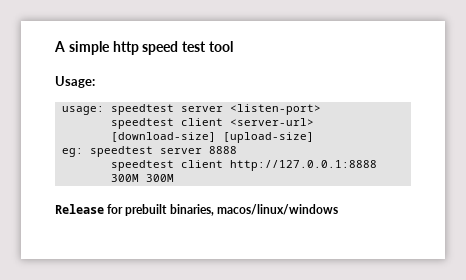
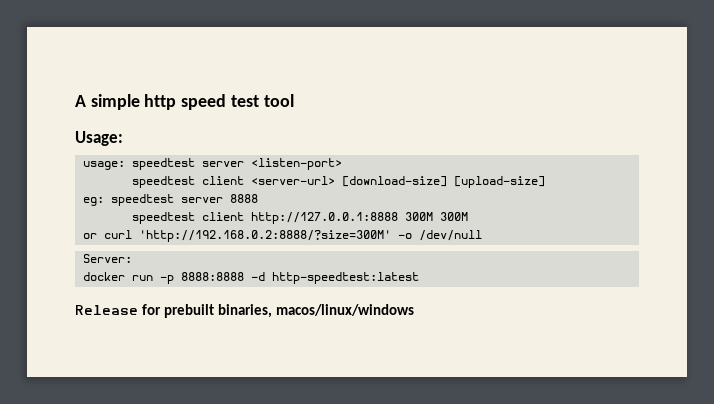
+ or curl 'http://192.168.0.2:8888/?size=300M' -o /dev/null
+ Server:
+ docker run -p 8888:8888 -d http-speedtest:latest

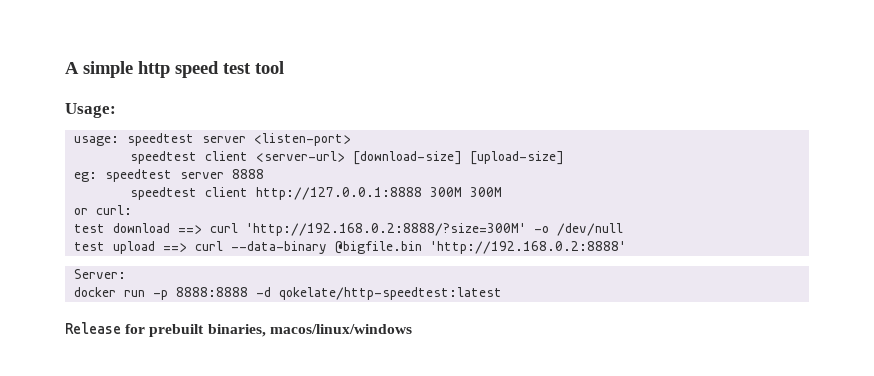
- or curl 'http://192.168.0.2:8888/?size=300M' -o /dev/null
+ or curl:
+ test download ==> curl 'http://192.168.0.2:8888/?size=300M' -o /dev/null
+ test upload ==> curl --data-binary @bigfile.bin 'http://192.168.0.2:8888'
- docker run -p 8888:8888 -d http-speedtest:latest
+ docker run -p 8888:8888 -d qokelate/http-speedtest:latest

